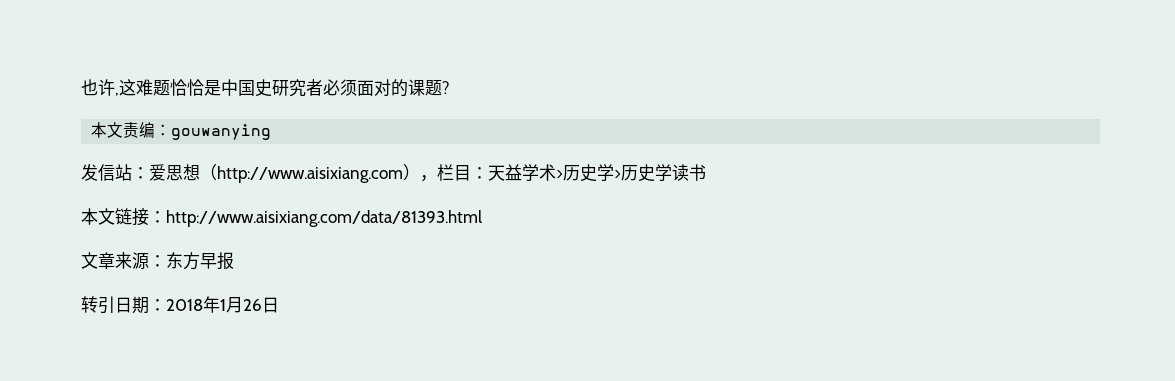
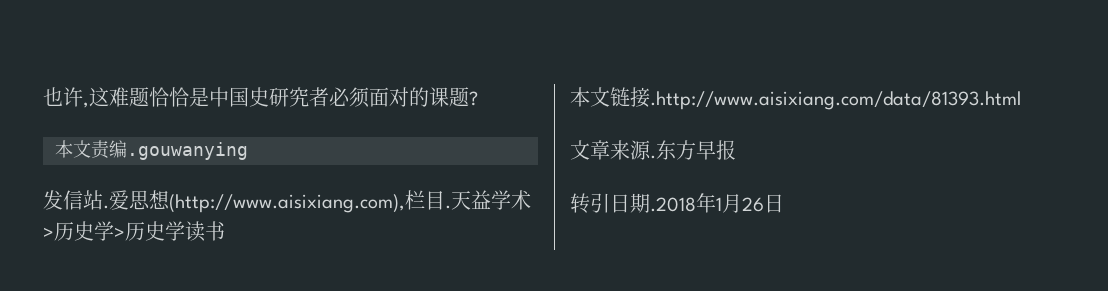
- 本文责编：gouwanying
+ 本文责编.gouwanying
- 发信站：爱思想（http://www.aisixiang.com），栏目：天益学术>历史学>历史学读书
+ 发信站.爱思想(http://www.aisixiang.com),栏目.天益学术>历史学>历史学读书
- 本文链接：http://www.aisixiang.com/data/81393.html
+ 本文链接.http://www.aisixiang.com/data/81393.html
- 文章来源：东方早报
+ 文章来源.东方早报
- 转引日期：2018年1月26日
+ 转引日期.2018年1月26日

